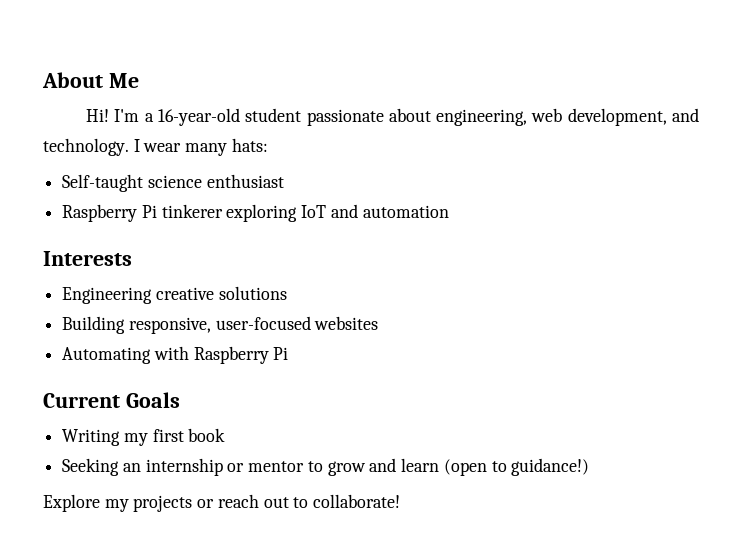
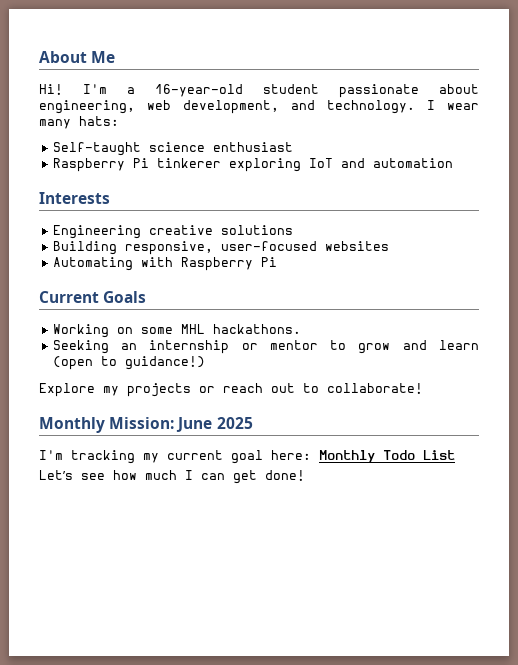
- Writing my first book
+ Working on some MHL hackathons.
+ Monthly Mission: June 2025
+ I'm tracking my current goal here: Monthly Todo List
+ Let’s see how much I can get done!

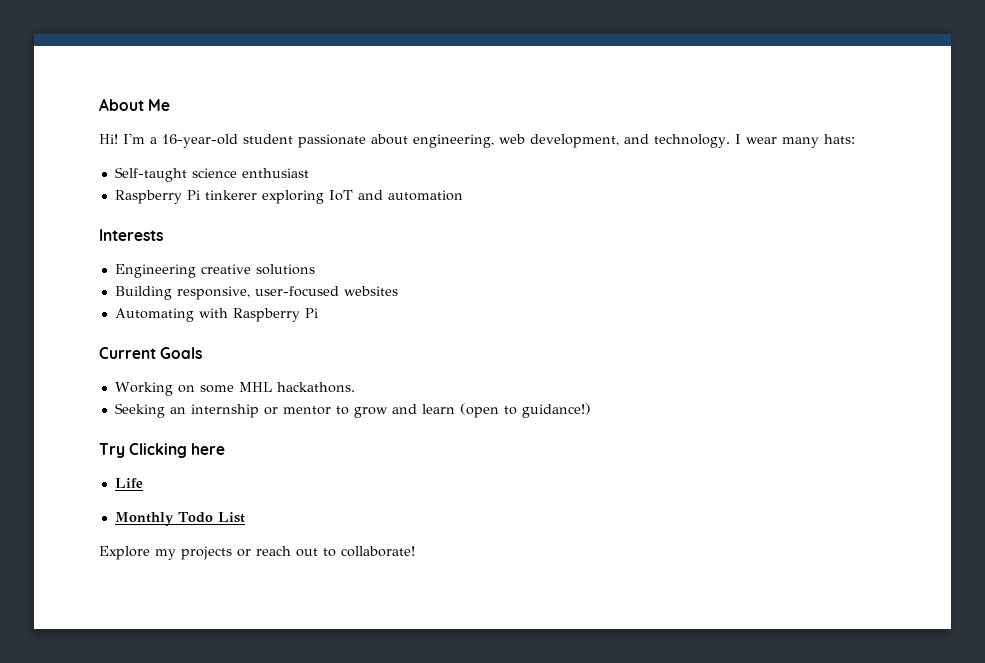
+ Try Clicking here
+ Life
+ Monthly Todo List
- Monthly Mission: June 2025
- I'm tracking my current goal here: Monthly Todo List
- Let’s see how much I can get done!

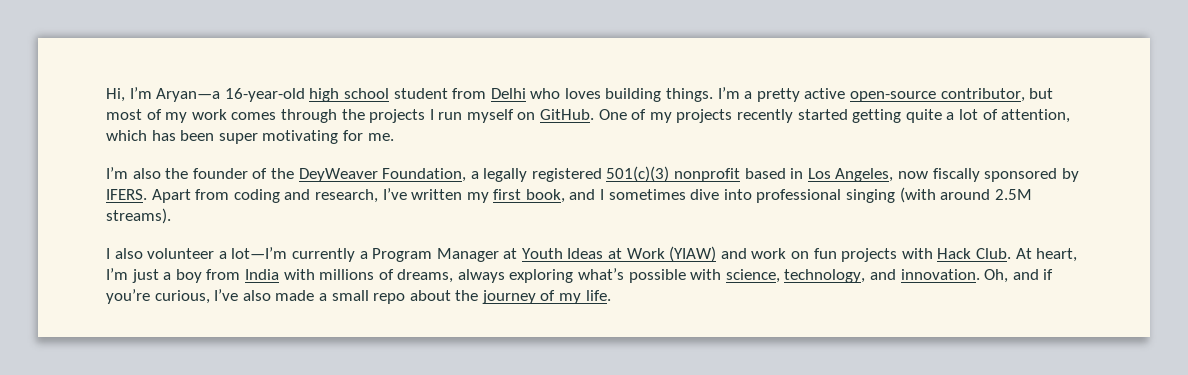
- About Me
- Hi! I'm a 16-year-old student passionate about engineering, web development, and technology. I wear many hats:
- Self-taught science enthusiast
- Raspberry Pi tinkerer exploring IoT and automation
- Interests
- Engineering creative solutions
- Building responsive, user-focused websites
- Automating with Raspberry Pi
- Current Goals
- Working on some MHL hackathons.
- Seeking an internship or mentor to grow and learn (open to guidance!)
- Try Clicking here
- Life
- Monthly Todo List
- Explore my projects or reach out to collaborate!
+ Hi, I’m Aryan—a 16-year-old high school student from Delhi who loves building things. I’m a pretty active open-source contributor, but most of my work comes through the projects I run myself on GitHub. One of my projects recently started getting quite a lot of attention, which has been super motivating for me.
+ I’m also the founder of the DeyWeaver Foundation, a legally registered 501(c)(3) nonprofit based in Los Angeles, now fiscally sponsored by IFERS. Apart from coding and research, I’ve written my first book, and I sometimes dive into professional singing (with around 2.5M streams).
+ I also volunteer a lot—I’m currently a Program Manager at Youth Ideas at Work (YIAW) and work on fun projects with Hack Club. At heart, I’m just a boy from India with millions of dreams, always exploring what’s possible with science, technology, and innovation. Oh, and if you’re curious, I’ve also made a small repo about the journey of my life.

